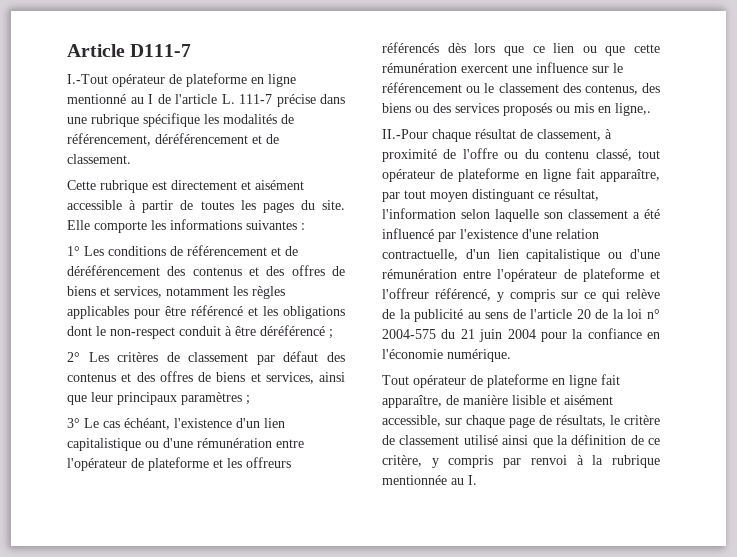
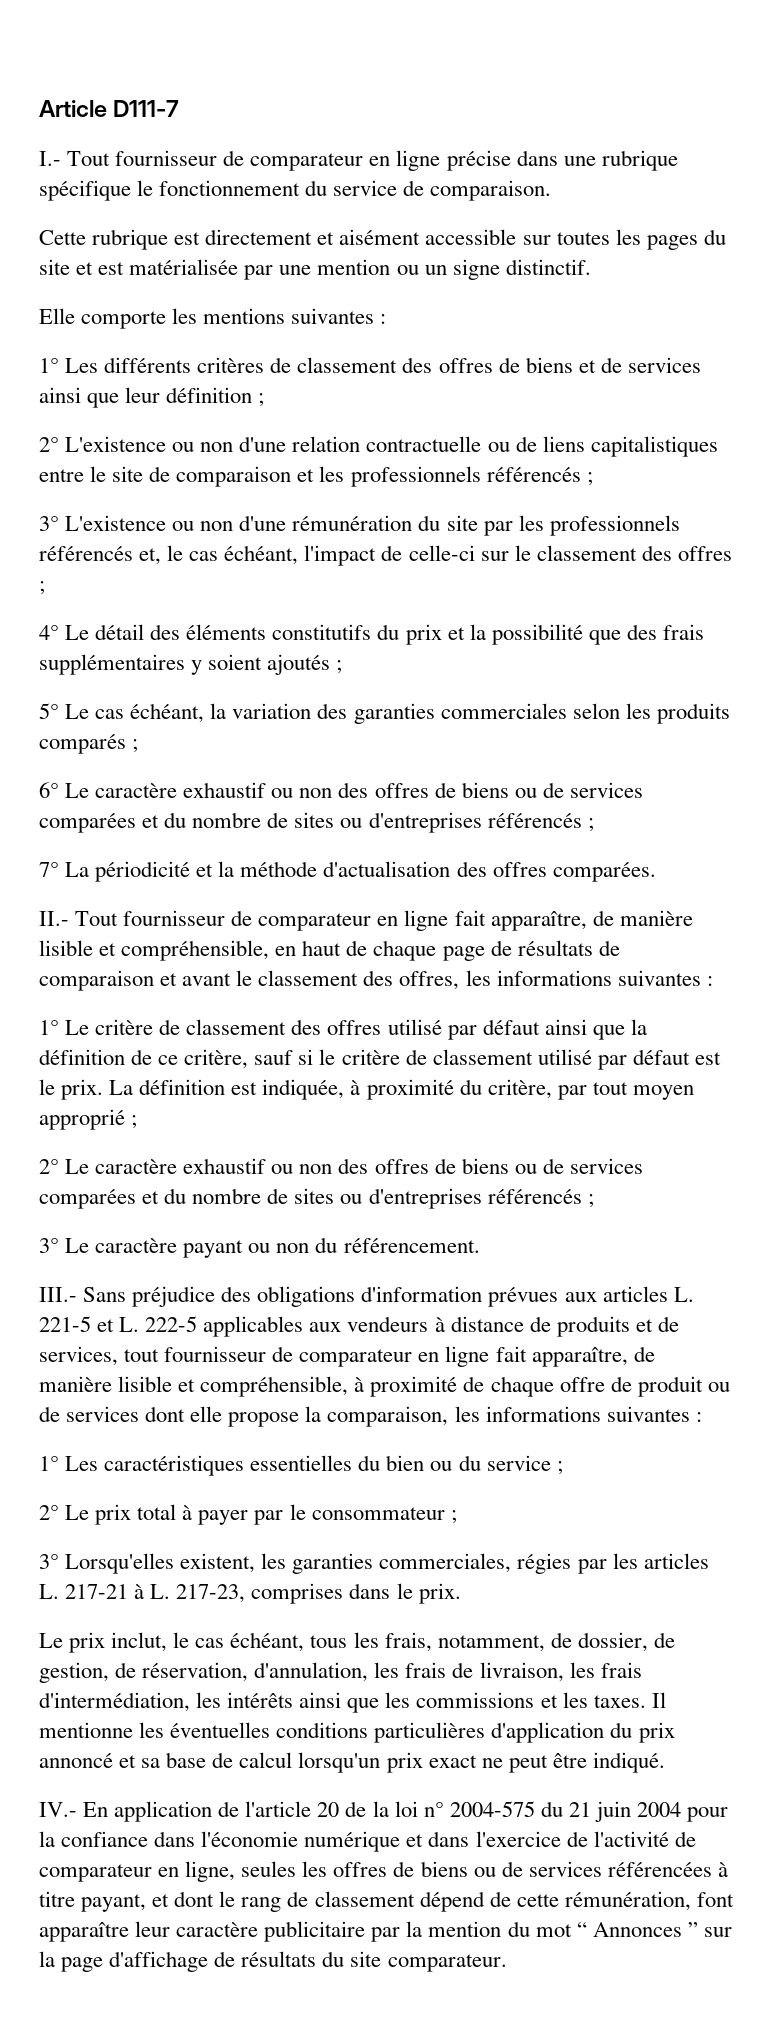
- I.-Tout opérateur de plateforme en ligne mentionné au I de l'article L. 111-7 précise dans une rubrique spécifique les modalités de référencement, déréférencement et de classement.
+ I.- Tout fournisseur de comparateur en ligne précise dans une rubrique spécifique le fonctionnement du service de comparaison.
- Cette rubrique est directement et aisément accessible à partir de toutes les pages du site. Elle comporte les informations suivantes :
+ Cette rubrique est directement et aisément accessible sur toutes les pages du site et est matérialisée par une mention ou un signe distinctif.
+ Elle comporte les mentions suivantes :
+ 1° Les différents critères de classement des offres de biens et de services ainsi que leur définition ;
+ 2° L'existence ou non d'une relation contractuelle ou de liens capitalistiques entre le site de comparaison et les professionnels référencés ;
+ 3° L'existence ou non d'une rémunération du site par les professionnels référencés et, le cas échéant, l'impact de celle-ci sur le classement des offres ;
+ 4° Le détail des éléments constitutifs du prix et la possibilité que des frais supplémentaires y soient ajoutés ;
+ 5° Le cas échéant, la variation des garanties commerciales selon les produits comparés ;
+ 6° Le caractère exhaustif ou non des offres de biens ou de services comparées et du nombre de sites ou d'entreprises référencés ;
+ 7° La périodicité et la méthode d'actualisation des offres comparées.
+ II.- Tout fournisseur de comparateur en ligne fait apparaître, de manière lisible et compréhensible, en haut de chaque page de résultats de comparaison et avant le classement des offres, les informations suivantes :
+ 1° Le critère de classement des offres utilisé par défaut ainsi que la définition de ce critère, sauf si le critère de classement utilisé par défaut est le prix. La définition est indiquée, à proximité du critère, par tout moyen approprié ;
+ 2° Le caractère exhaustif ou non des offres de biens ou de services comparées et du nombre de sites ou d'entreprises référencés ;
+ 3° Le caractère payant ou non du référencement.
+ III.- Sans préjudice des obligations d'information prévues aux articles L. 221-5 et L. 222-5 applicables aux vendeurs à distance de produits et de services, tout fournisseur de comparateur en ligne fait apparaître, de manière lisible et compréhensible, à proximité de chaque offre de produit ou de services dont elle propose la comparaison, les informations suivantes :
- 1° Les conditions de référencement et de déréférencement des contenus et des offres de biens et services, notamment les règles applicables pour être référencé et les obligations dont le non-respect conduit à être déréférencé ;
- 2° Les critères de classement par défaut des contenus et des offres de biens et services, ainsi que leur principaux paramètres ;
- 3° Le cas échéant, l'existence d'un lien capitalistique ou d'une rémunération entre l'opérateur de plateforme et les offreurs référencés dès lors que ce lien ou que cette rémunération exercent une influence sur le référencement ou le classement des contenus, des biens ou des services proposés ou mis en ligne,.
- II.-Pour chaque résultat de classement, à proximité de l'offre ou du contenu classé, tout opérateur de plateforme en ligne fait apparaître, par tout moyen distinguant ce résultat, l'information selon laquelle son classement a été influencé par l'existence d'une relation contractuelle, d'un lien capitalistique ou d'une rémunération entre l'opérateur de plateforme et l'offreur référencé, y compris sur ce qui relève de la publicité au sens de l'article 20 de la loi n° 2004-575 du 21 juin 2004 pour la confiance en l'économie numérique.
- Tout opérateur de plateforme en ligne fait apparaître, de manière lisible et aisément accessible, sur chaque page de résultats, le critère de classement utilisé ainsi que la définition de ce critère, y compris par renvoi à la rubrique mentionnée au I.
+ 1° Les caractéristiques essentielles du bien ou du service ;
+ 2° Le prix total à payer par le consommateur ;
+ 3° Lorsqu'elles existent, les garanties commerciales, régies par les articles L. 217-21 à L. 217-23, comprises dans le prix.
+ Le prix inclut, le cas échéant, tous les frais, notamment, de dossier, de gestion, de réservation, d'annulation, les frais de livraison, les frais d'intermédiation, les intérêts ainsi que les commissions et les taxes. Il mentionne les éventuelles conditions particulières d'application du prix annoncé et sa base de calcul lorsqu'un prix exact ne peut être indiqué.
+ IV.- En application de l'article 20 de la loi n° 2004-575 du 21 juin 2004 pour la confiance dans l'économie numérique et dans l'exercice de l'activité de comparateur en ligne, seules les offres de biens ou de services référencées à titre payant, et dont le rang de classement dépend de cette rémunération, font apparaître leur caractère publicitaire par la mention du mot “ Annonces ” sur la page d'affichage de résultats du site comparateur.

